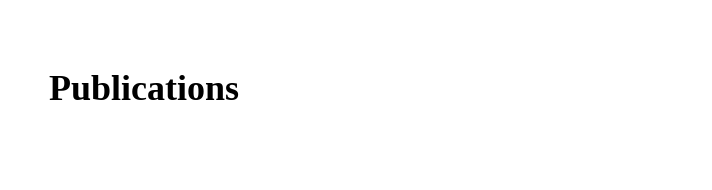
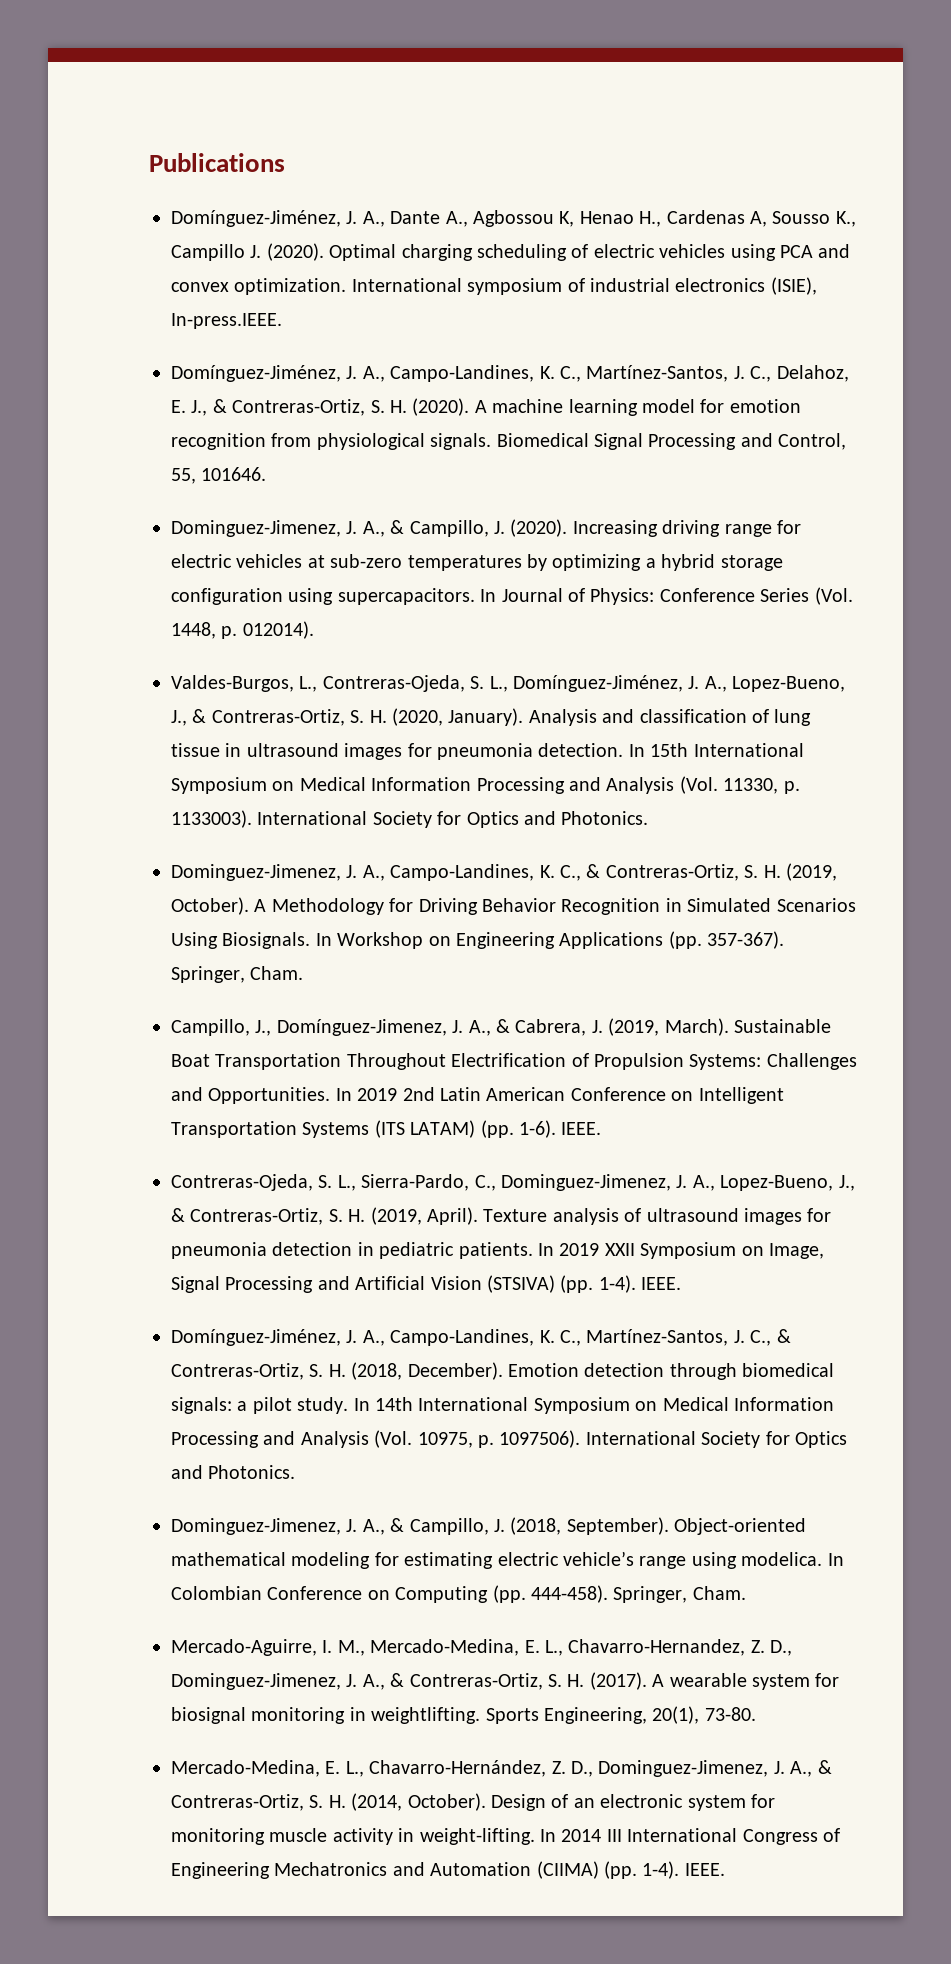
+ Domínguez-Jiménez, J. A., Dante A., Agbossou K, Henao H., Cardenas A, Sousso K., Campillo J. (2020). Optimal charging scheduling of electric vehicles using PCA and convex optimization. International symposium of industrial electronics (ISIE), In-press.IEEE.
+ Domínguez-Jiménez, J. A., Campo-Landines, K. C., Martínez-Santos, J. C., Delahoz, E. J., & Contreras-Ortiz, S. H. (2020). A machine learning model for emotion recognition from physiological signals. Biomedical Signal Processing and Control, 55, 101646.
+ Dominguez-Jimenez, J. A., & Campillo, J. (2020). Increasing driving range for electric vehicles at sub-zero temperatures by optimizing a hybrid storage configuration using supercapacitors. In Journal of Physics: Conference Series (Vol. 1448, p. 012014).
+ Valdes-Burgos, L., Contreras-Ojeda, S. L., Domínguez-Jiménez, J. A., Lopez-Bueno, J., & Contreras-Ortiz, S. H. (2020, January). Analysis and classification of lung tissue in ultrasound images for pneumonia detection. In 15th International Symposium on Medical Information Processing and Analysis (Vol. 11330, p. 1133003). International Society for Optics and Photonics.
+ Dominguez-Jimenez, J. A., Campo-Landines, K. C., & Contreras-Ortiz, S. H. (2019, October). A Methodology for Driving Behavior Recognition in Simulated Scenarios Using Biosignals. In Workshop on Engineering Applications (pp. 357-367). Springer, Cham.
+ Campillo, J., Domínguez-Jimenez, J. A., & Cabrera, J. (2019, March). Sustainable Boat Transportation Throughout Electrification of Propulsion Systems: Challenges and Opportunities. In 2019 2nd Latin American Conference on Intelligent Transportation Systems (ITS LATAM) (pp. 1-6). IEEE.
+ Contreras-Ojeda, S. L., Sierra-Pardo, C., Dominguez-Jimenez, J. A., Lopez-Bueno, J., & Contreras-Ortiz, S. H. (2019, April). Texture analysis of ultrasound images for pneumonia detection in pediatric patients. In 2019 XXII Symposium on Image, Signal Processing and Artificial Vision (STSIVA) (pp. 1-4). IEEE.
+ Domínguez-Jiménez, J. A., Campo-Landines, K. C., Martínez-Santos, J. C., & Contreras-Ortiz, S. H. (2018, December). Emotion detection through biomedical signals: a pilot study. In 14th International Symposium on Medical Information Processing and Analysis (Vol. 10975, p. 1097506). International Society for Optics and Photonics.
+ Dominguez-Jimenez, J. A., & Campillo, J. (2018, September). Object-oriented mathematical modeling for estimating electric vehicle’s range using modelica. In Colombian Conference on Computing (pp. 444-458). Springer, Cham.
+ Mercado-Aguirre, I. M., Mercado-Medina, E. L., Chavarro-Hernandez, Z. D., Dominguez-Jimenez, J. A., & Contreras-Ortiz, S. H. (2017). A wearable system for biosignal monitoring in weightlifting. Sports Engineering, 20(1), 73-80.
+ Mercado-Medina, E. L., Chavarro-Hernández, Z. D., Dominguez-Jimenez, J. A., & Contreras-Ortiz, S. H. (2014, October). Design of an electronic system for monitoring muscle activity in weight-lifting. In 2014 III International Congress of Engineering Mechatronics and Automation (CIIMA) (pp. 1-4). IEEE.

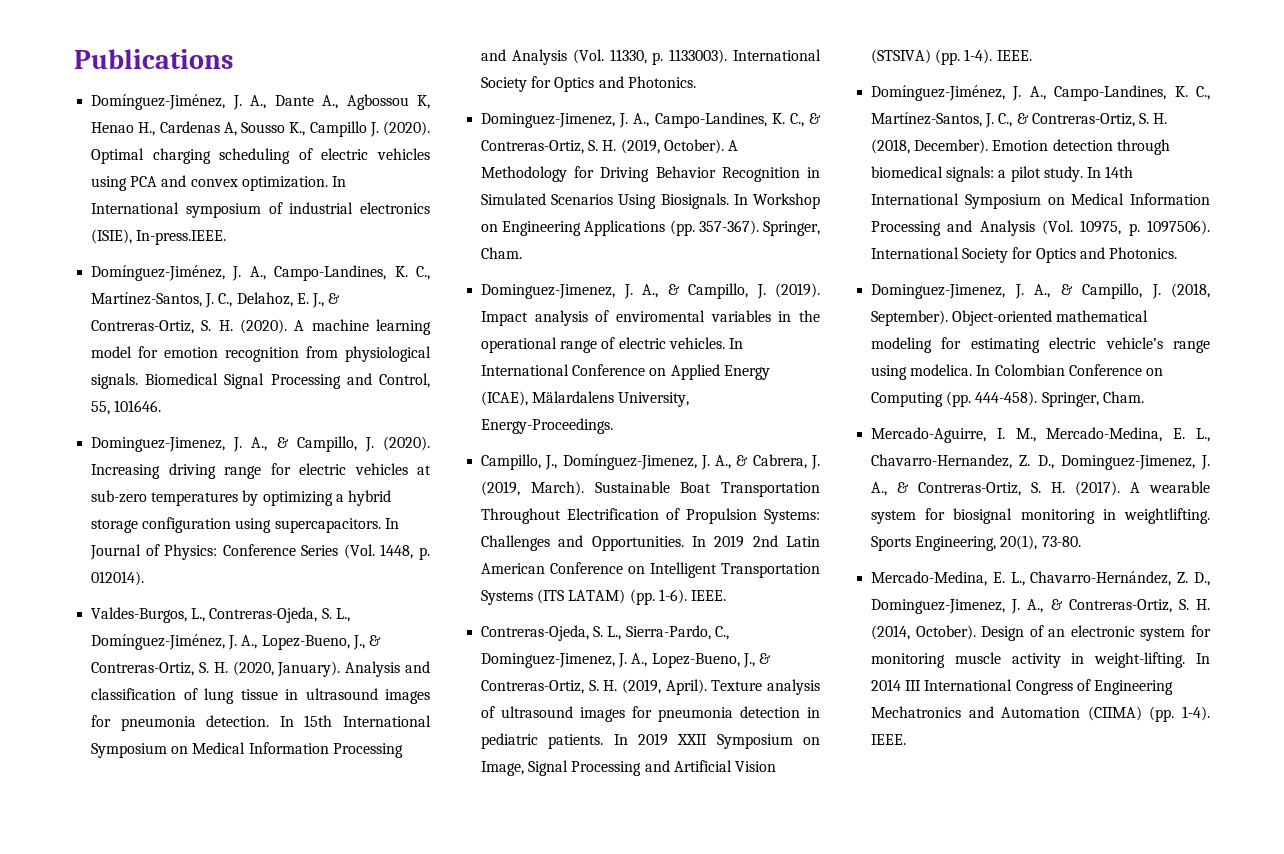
- International symposium of industrial electronics (ISIE), In-press.IEEE.
+ In International symposium of industrial electronics (ISIE), In-press.IEEE.
+ Dominguez-Jimenez, J. A., & Campillo, J. (2019). Impact analysis of enviromental variables in the operational range of electric vehicles. In International Conference on Applied Energy (ICAE), Mälardalens University, Energy-Proceedings.

